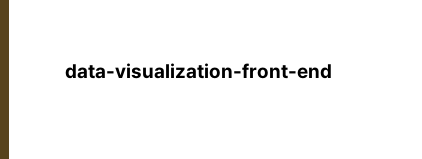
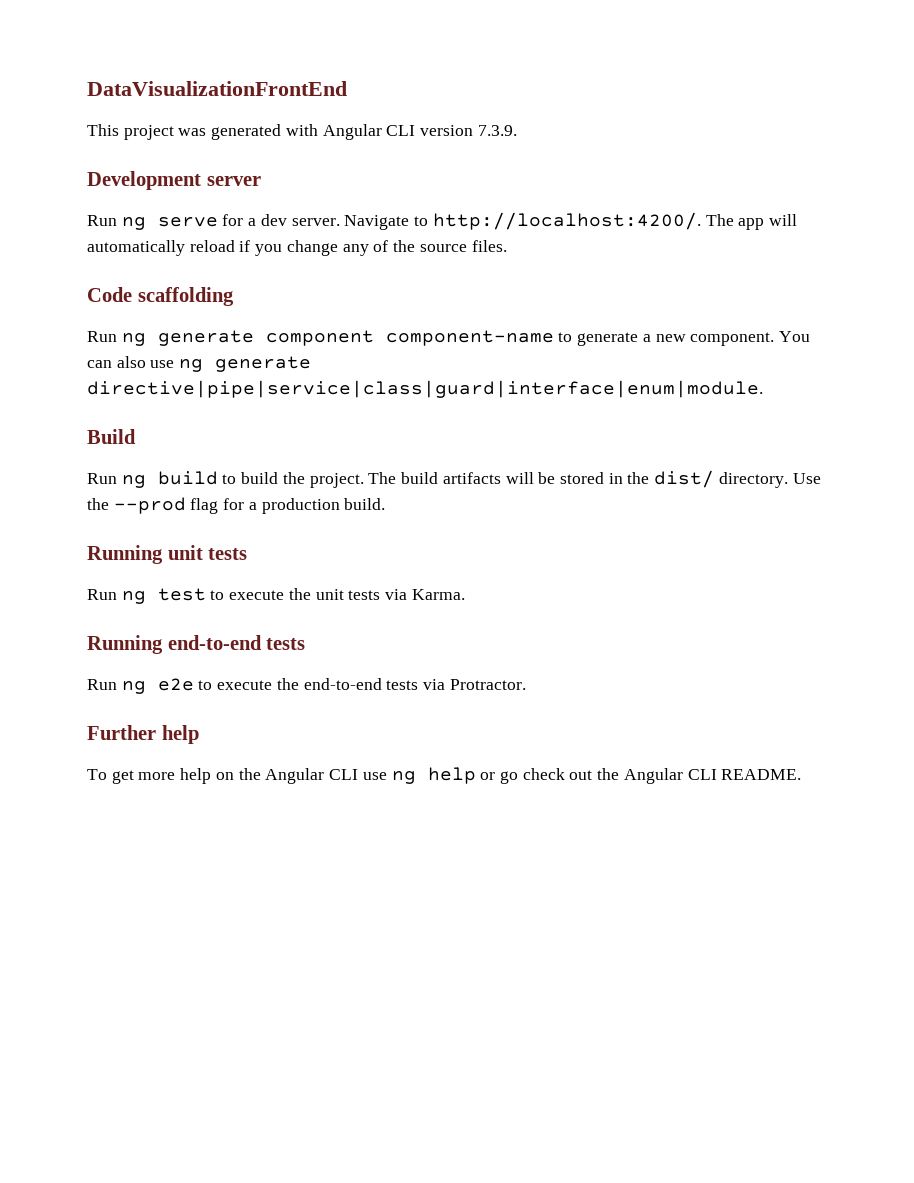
- data-visualization-front-end
+ DataVisualizationFrontEnd
+ This project was generated with Angular CLI version 7.3.9.
+ Development server
+ Run ng serve for a dev server. Navigate to http://localhost:4200/. The app will automatically reload if you change any of the source files.
+ Code scaffolding
+ Run ng generate component component-name to generate a new component. You can also use ng generate directive|pipe|service|class|guard|interface|enum|module.
+ Build
+ Run ng build to build the project. The build artifacts will be stored in the dist/ directory. Use the --prod flag for a production build.
+ Running unit tests
+ Run ng test to execute the unit tests via Karma.
+ Running end-to-end tests
+ Run ng e2e to execute the end-to-end tests via Protractor.
+ Further help
+ To get more help on the Angular CLI use ng help or go check out the Angular CLI README.

